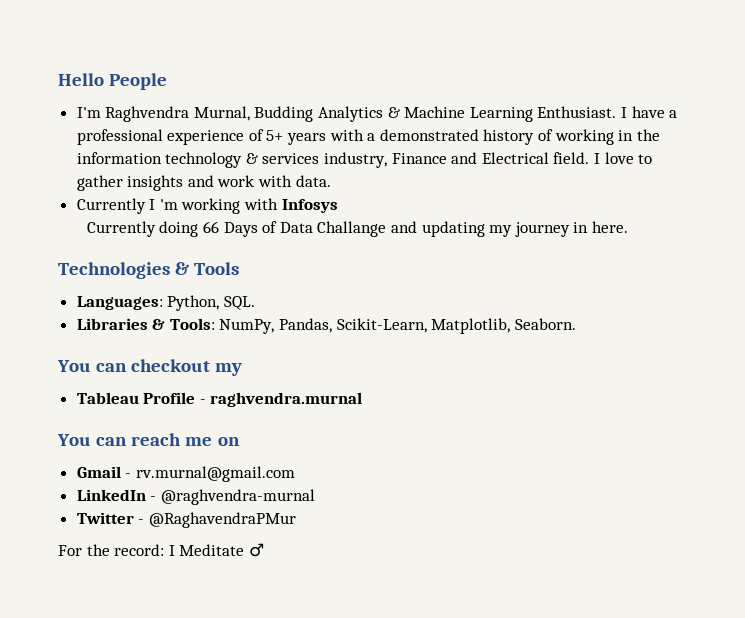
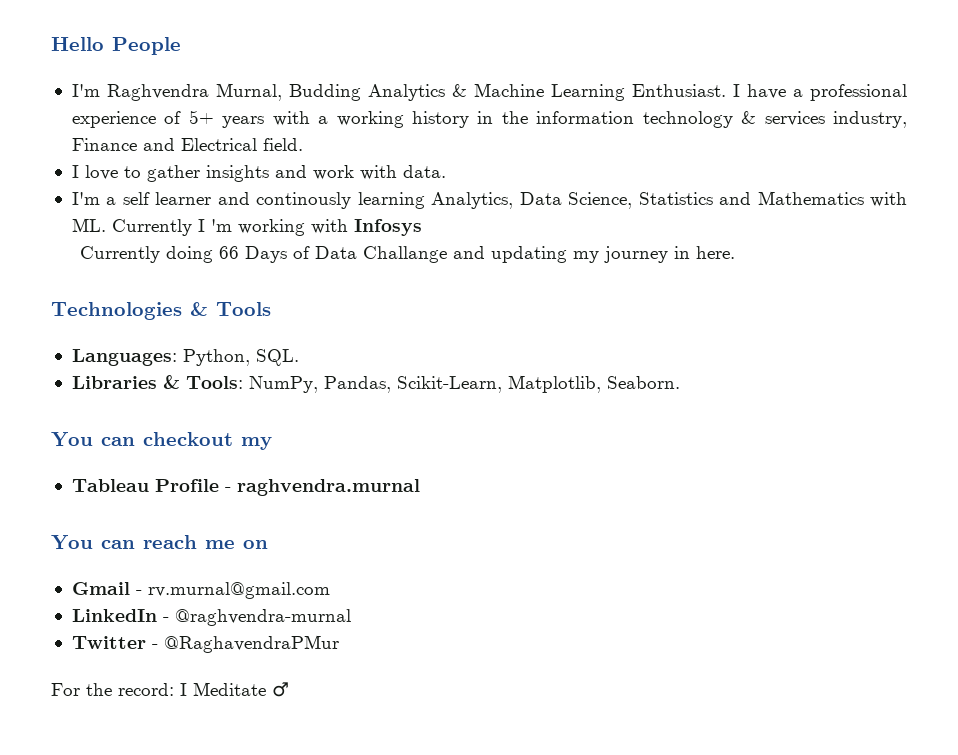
- I have a professional experience of 5+ years with a demonstrated history of working in the information technology & services industry, Finance and Electrical field. I love to gather insights and work with data.
+ I have a professional experience of 5+ years with a working history in the information technology & services industry, Finance and Electrical field.
+ I love to gather insights and work with data.
- Currently I 'm working with Infosys
+ I'm a self learner and continously learning Analytics, Data Science, Statistics and Mathematics with ML. Currently I 'm working with Infosys

